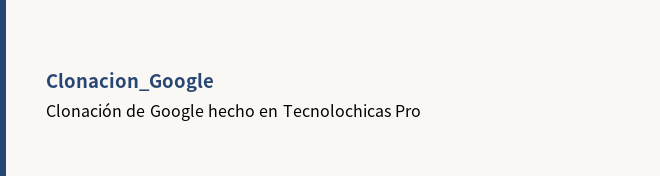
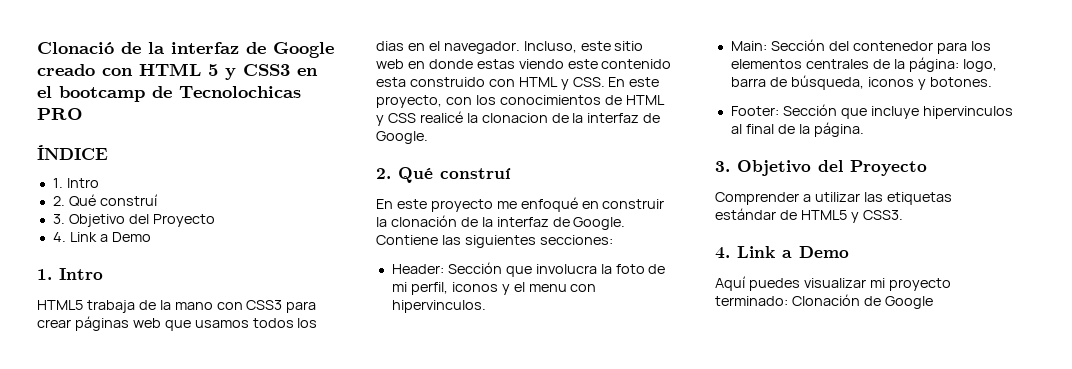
- Clonacion_Google
- Clonación de Google hecho en Tecnolochicas Pro
+ Clonació de la interfaz de Google creado con HTML 5 y CSS3 en el bootcamp de Tecnolochicas PRO
+ ÍNDICE
+ 1. Intro
+ 2. Qué construí
+ 3. Objetivo del Proyecto
+ 4. Link a Demo
+ 1. Intro
+ HTML5 trabaja de la mano con CSS3 para crear páginas web que usamos todos los dias en el navegador. Incluso, este sitio web en donde estas viendo este contenido esta construido con HTML y CSS. En este proyecto, con los conocimientos de HTML y CSS realicé la clonacion de la interfaz de Google.
+ 2. Qué construí
+ En este proyecto me enfoqué en construir la clonación de la interfaz de Google. Contiene las siguientes secciones:
+ Header: Sección que involucra la foto de mi perfil, iconos y el menu con hipervinculos.
+ Main: Sección del contenedor para los elementos centrales de la página: logo, barra de búsqueda, iconos y botones.
+ Footer: Sección que incluye hipervinculos al final de la página.
+ 3. Objetivo del Proyecto
+ Comprender a utilizar las etiquetas estándar de HTML5 y CSS3.
+ 4. Link a Demo
+ Aquí puedes visualizar mi proyecto terminado: Clonación de Google

